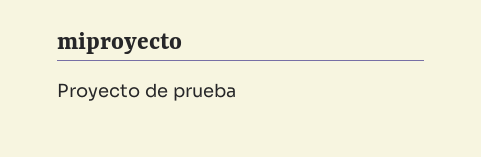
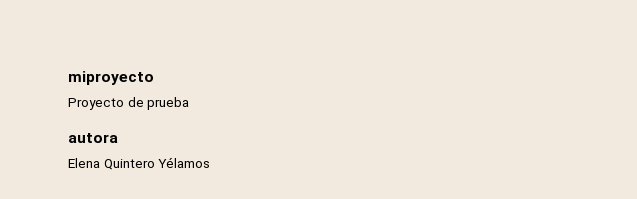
+ autora
+ Elena Quintero Yélamos

